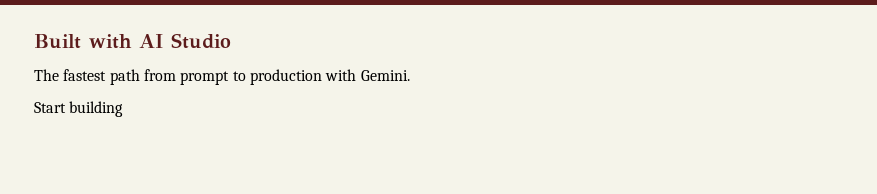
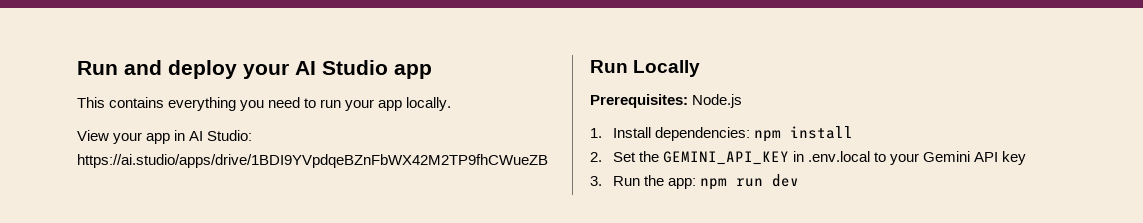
- Built with AI Studio
- The fastest path from prompt to production with Gemini.
- Start building
+ Run and deploy your AI Studio app
+ This contains everything you need to run your app locally.
+ View your app in AI Studio: https://ai.studio/apps/drive/1BDI9YVpdqeBZnFbWX42M2TP9fhCWueZB
+ Run Locally
+ Prerequisites: Node.js
+ 1. Install dependencies: npm install
+ 2. Set the GEMINI_API_KEY in .env.local to your Gemini API key
+ 3. Run the app: npm run dev

